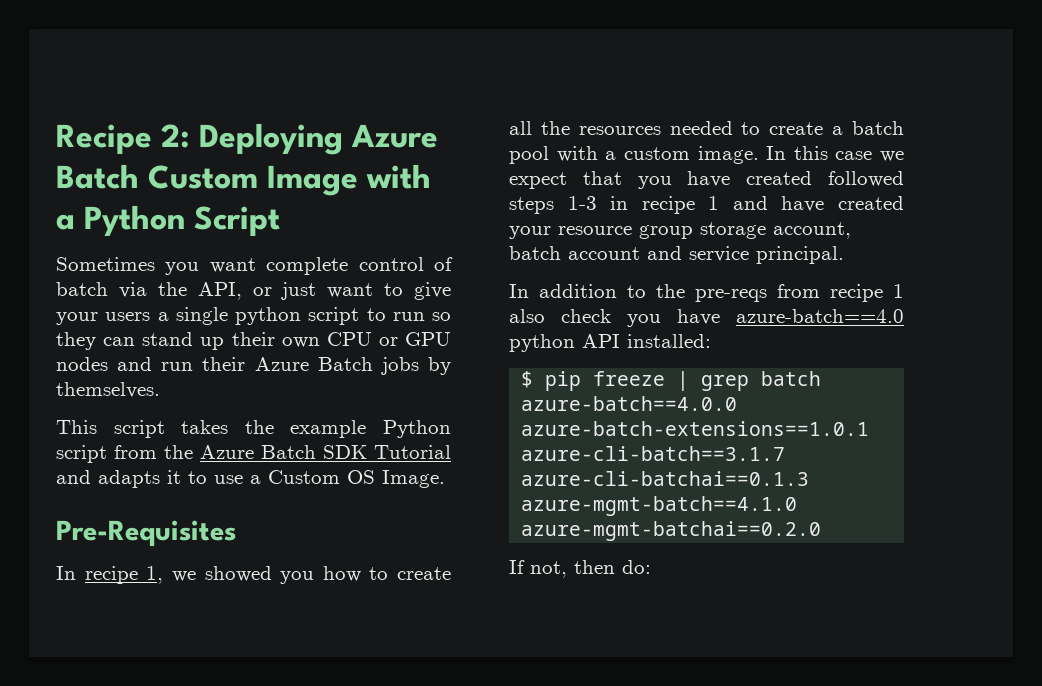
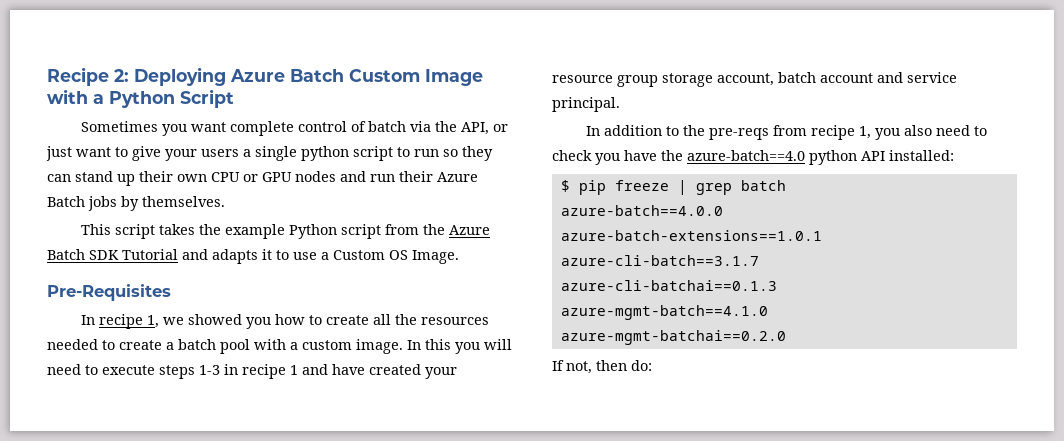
- In this case we expect that you have created followed steps 1-3 in recipe 1 and have created your resource group storage account, batch account and service principal.
+ In this you will need to execute steps 1-3 in recipe 1 and have created your resource group storage account, batch account and service principal.
- In addition to the pre-reqs from recipe 1 also check you have azure-batch==4.0 python API installed:
+ In addition to the pre-reqs from recipe 1, you also need to check you have the azure-batch==4.0 python API installed:

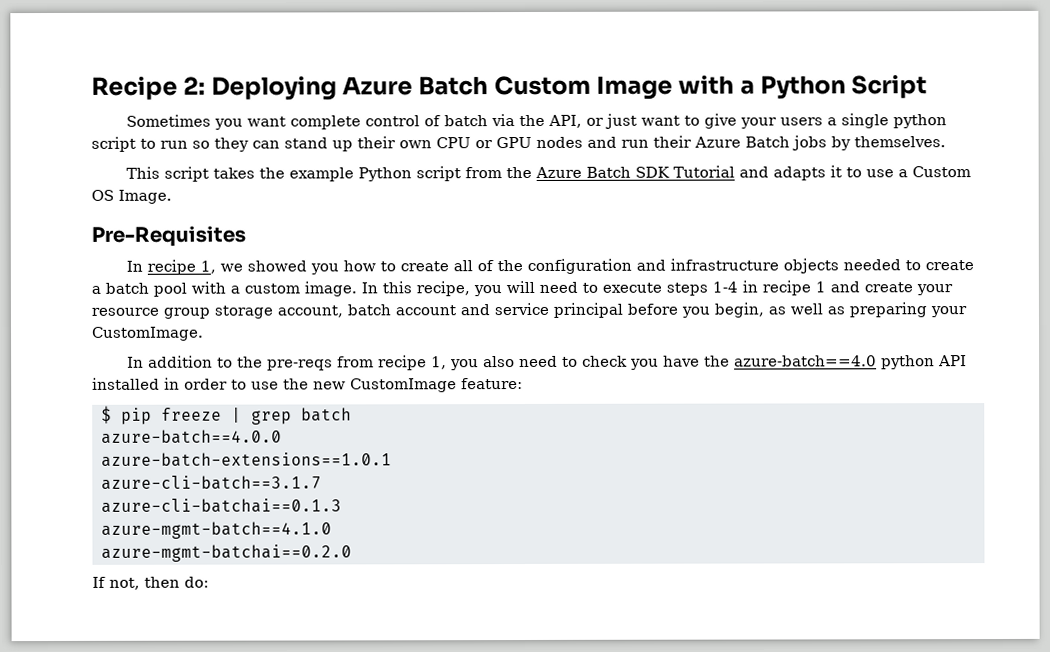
- In recipe 1, we showed you how to create all the resources needed to create a batch pool with a custom image.
+ In recipe 1, we showed you how to create all of the configuration and infrastructure objects needed to create a batch pool with a custom image.
- In this you will need to execute steps 1-3 in recipe 1 and have created your resource group storage account, batch account and service principal.
+ In this recipe, you will need to execute steps 1-4 in recipe 1 and create your resource group storage account, batch account and service principal before you begin, as well as preparing your CustomImage.
- In addition to the pre-reqs from recipe 1, you also need to check you have the azure-batch==4.0 python API installed:
+ In addition to the pre-reqs from recipe 1, you also need to check you have the azure-batch==4.0 python API installed in order to use the new CustomImage feature:

